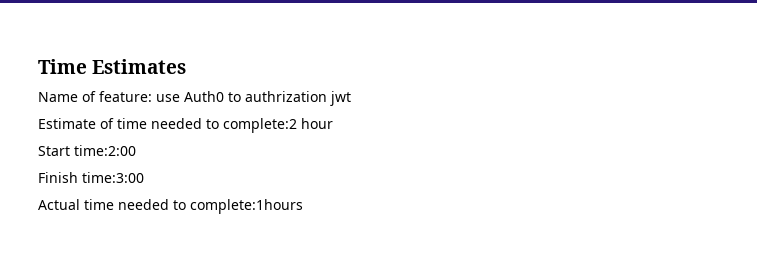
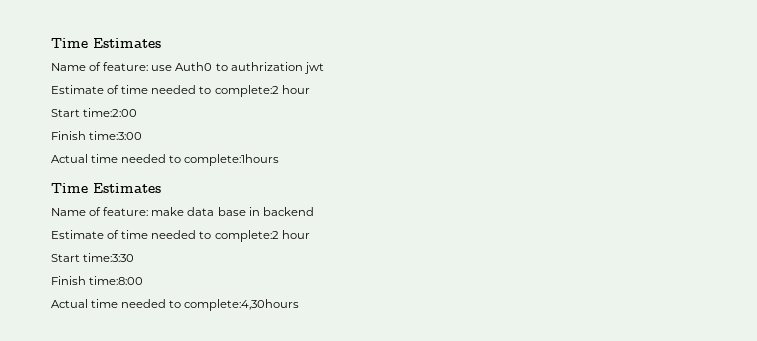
  Actual time needed to complete:1hours
+ Time Estimates
+ Name of feature: make data base in backend
+ Estimate of time needed to complete:2 hour
+ Start time:3:30
+ Finish time:8:00
+ Actual time needed to complete:4,30hours

